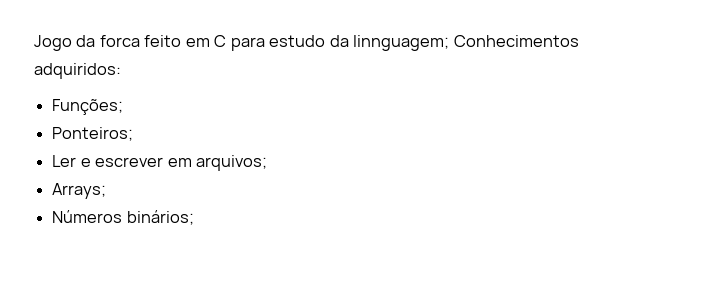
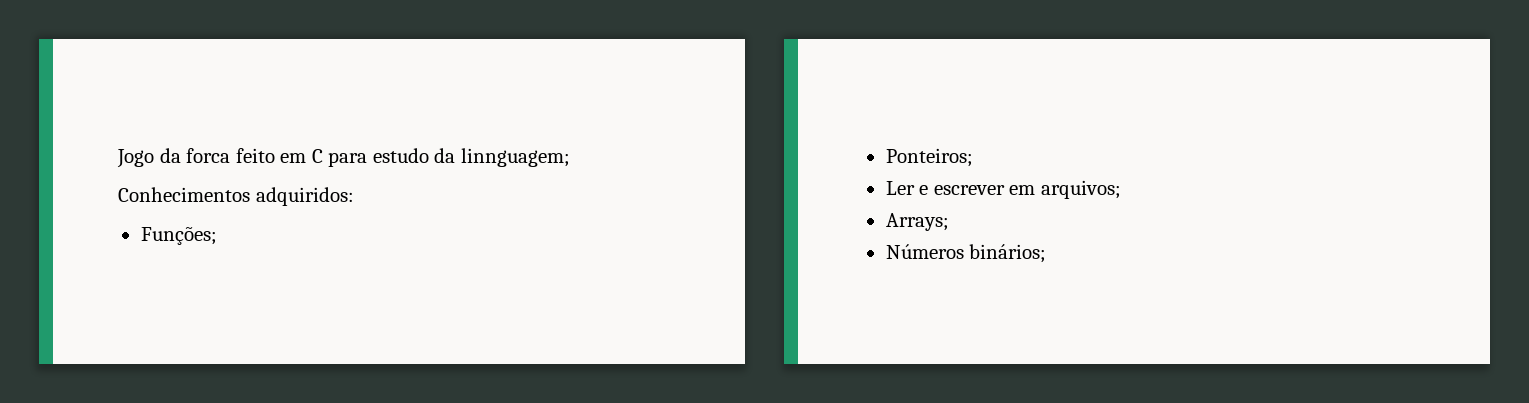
- Jogo da forca feito em C para estudo da linnguagem; Conhecimentos adquiridos:
+ Jogo da forca feito em C para estudo da linnguagem;
+ Conhecimentos adquiridos:

